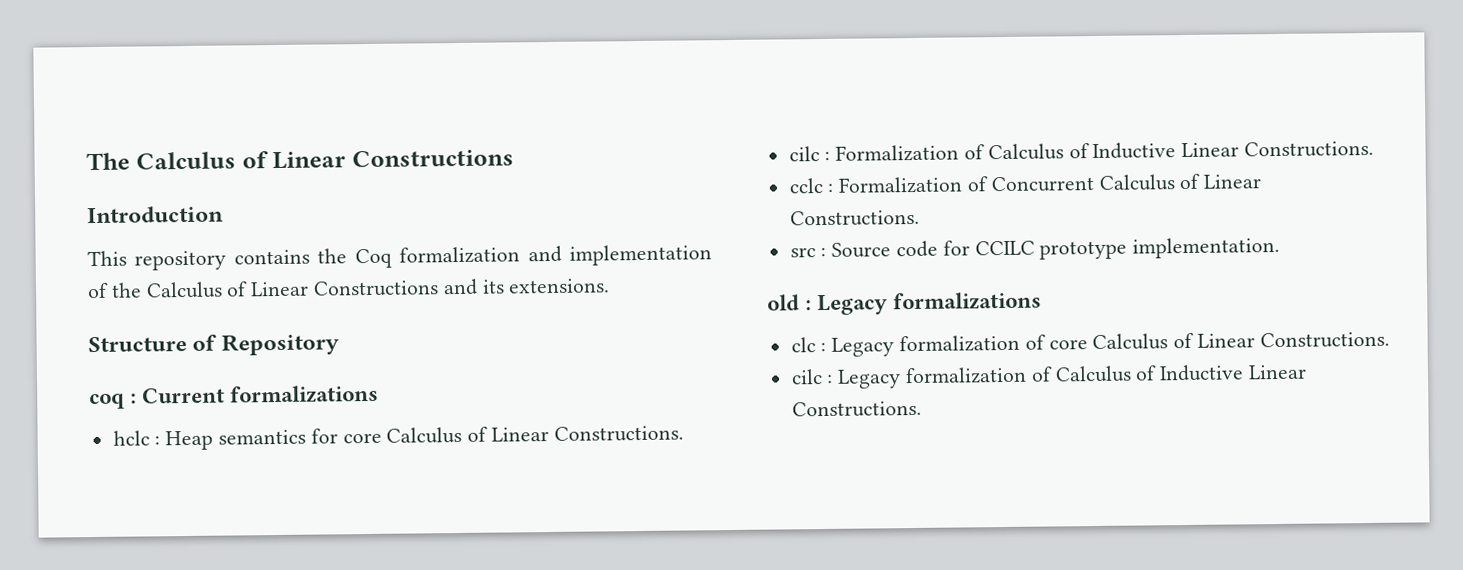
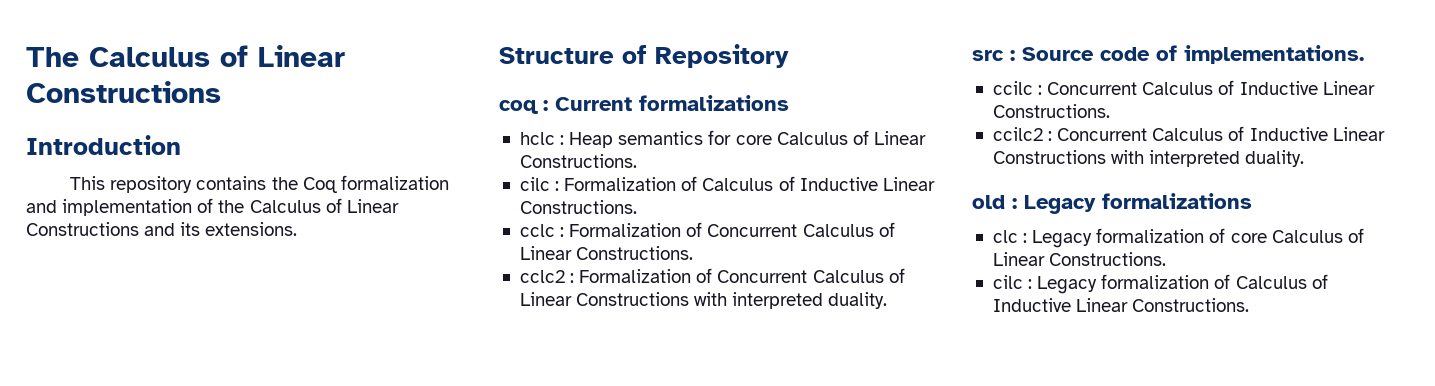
- src : Source code for CCILC prototype implementation.
+ cclc2 : Formalization of Concurrent Calculus of Linear Constructions with interpreted duality.
+ src : Source code of implementations.
+ ccilc : Concurrent Calculus of Inductive Linear Constructions.
+ ccilc2 : Concurrent Calculus of Inductive Linear Constructions with interpreted duality.

